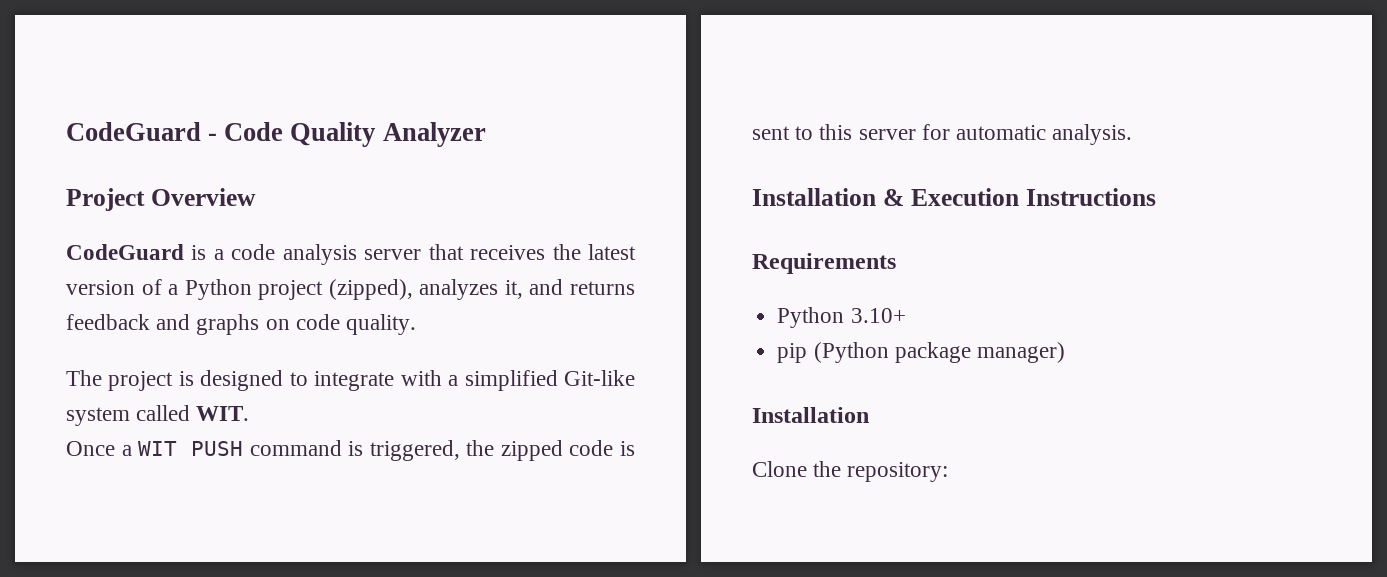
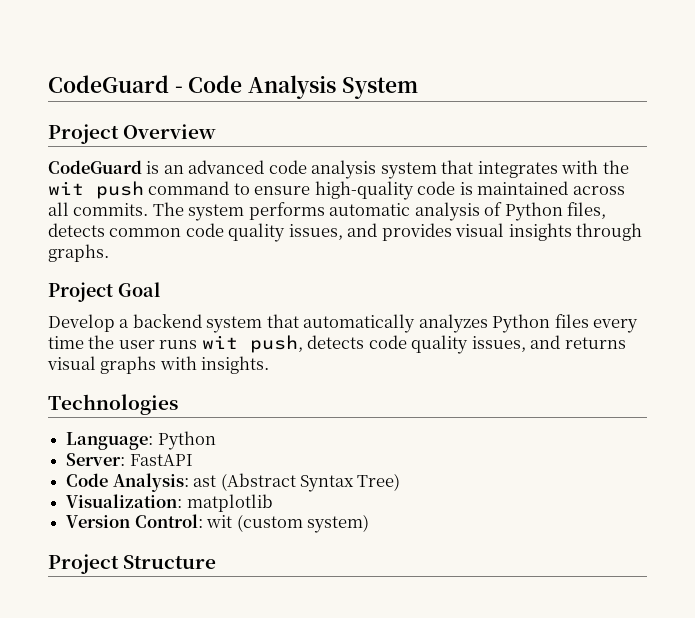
- CodeGuard - Code Quality Analyzer
+ CodeGuard - Code Analysis System
- CodeGuard is a code analysis server that receives the latest version of a Python project (zipped), analyzes it, and returns feedback and graphs on code quality.
- The project is designed to integrate with a simplified Git-like system called WIT.
- Once a WIT PUSH command is triggered, the zipped code is sent to this server for automatic analysis.
- Installation & Execution Instructions
- Requirements
- Python 3.10+
- pip (Python package manager)
- Installation
- Clone the repository:
+ CodeGuard is an advanced code analysis system that integrates with the wit push command to ensure high-quality code is maintained across all commits. The system performs automatic analysis of Python files, detects common code quality issues, and provides visual insights through graphs.
+ Project Goal
+ Develop a backend system that automatically analyzes Python files every time the user runs wit push, detects code quality issues, and returns visual graphs with insights.
+ Technologies
+ Language: Python
+ Server: FastAPI
+ Code Analysis: ast (Abstract Syntax Tree)
+ Visualization: matplotlib
+ Version Control: wit (custom system)
+ Project Structure

